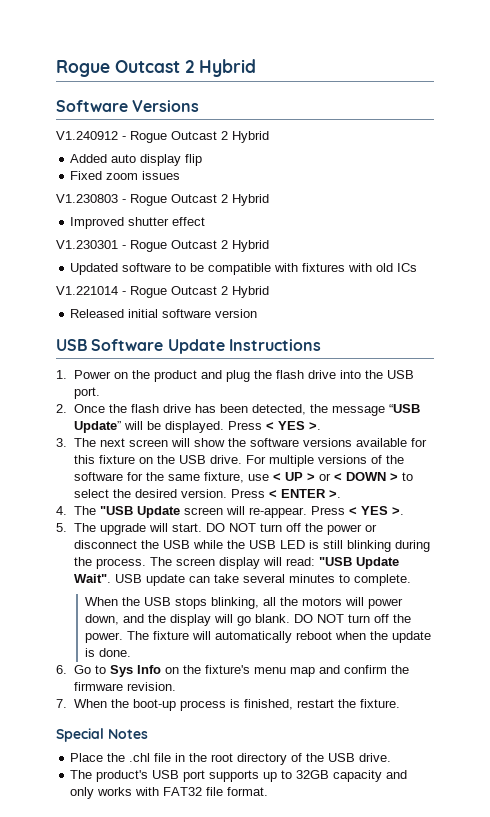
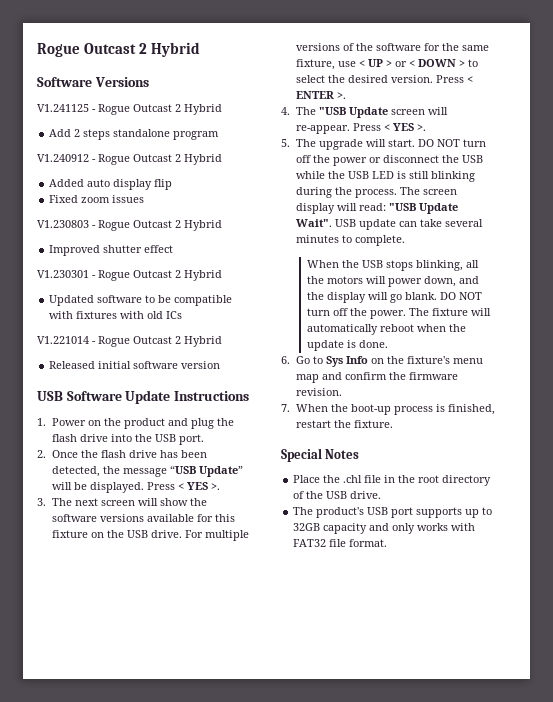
+ V1.241125 - Rogue Outcast 2 Hybrid
+ Add 2 steps standalone program

